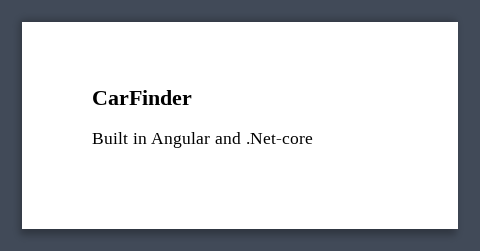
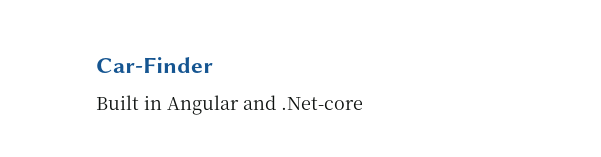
- CarFinder
+ Car-Finder

